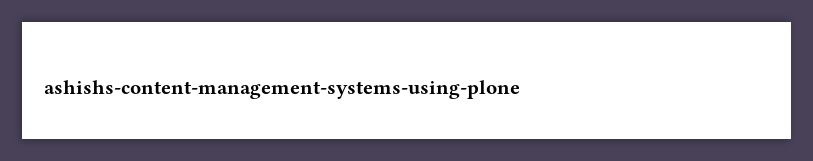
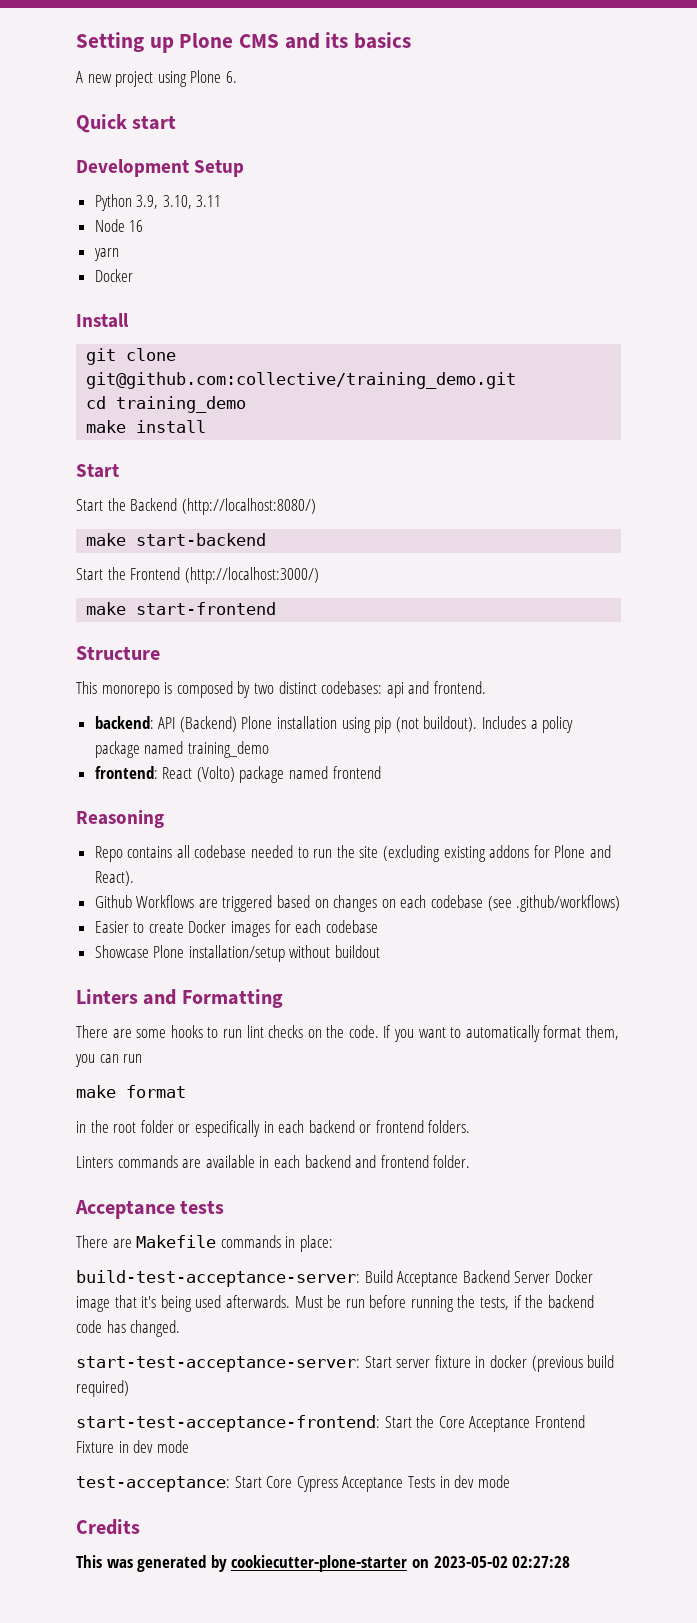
- ashishs-content-management-systems-using-plone
+ Setting up Plone CMS and its basics
+ A new project using Plone 6.
+ Quick start
+ Development Setup
+ Python 3.9, 3.10, 3.11
+ Node 16
+ yarn
+ Docker
+ Install
+ git clone git@github.com:collective/training_demo.git
+ cd training_demo
+ make install
+ Start
+ Start the Backend (http://localhost:8080/)
+ make start-backend
+ Start the Frontend (http://localhost:3000/)
+ make start-frontend
+ Structure
+ This monorepo is composed by two distinct codebases: api and frontend.
+ backend: API (Backend) Plone installation using pip (not buildout). Includes a policy package named training_demo
+ frontend: React (Volto) package named frontend
+ Reasoning
+ Repo contains all codebase needed to run the site (excluding existing addons for Plone and React).
+ Github Workflows are triggered based on changes on each codebase (see .github/workflows)
+ Easier to create Docker images for each codebase
+ Showcase Plone installation/setup without buildout
+ Linters and Formatting
+ There are some hooks to run lint checks on the code. If you want to automatically format them, you can run
+ make format
+ in the root folder or especifically in each backend or frontend folders.
+ Linters commands are available in each backend and frontend folder.
+ Acceptance tests
+ There are Makefile commands in place:
+ build-test-acceptance-server: Build Acceptance Backend Server Docker image that it's being used afterwards. Must be run before running the tests, if the backend code has changed.
+ start-test-acceptance-server: Start server fixture in docker (previous build required)
+ start-test-acceptance-frontend: Start the Core Acceptance Frontend Fixture in dev mode
+ test-acceptance: Start Core Cypress Acceptance Tests in dev mode
+ Credits
+ This was generated by cookiecutter-plone-starter on 2023-05-02 02:27:28

